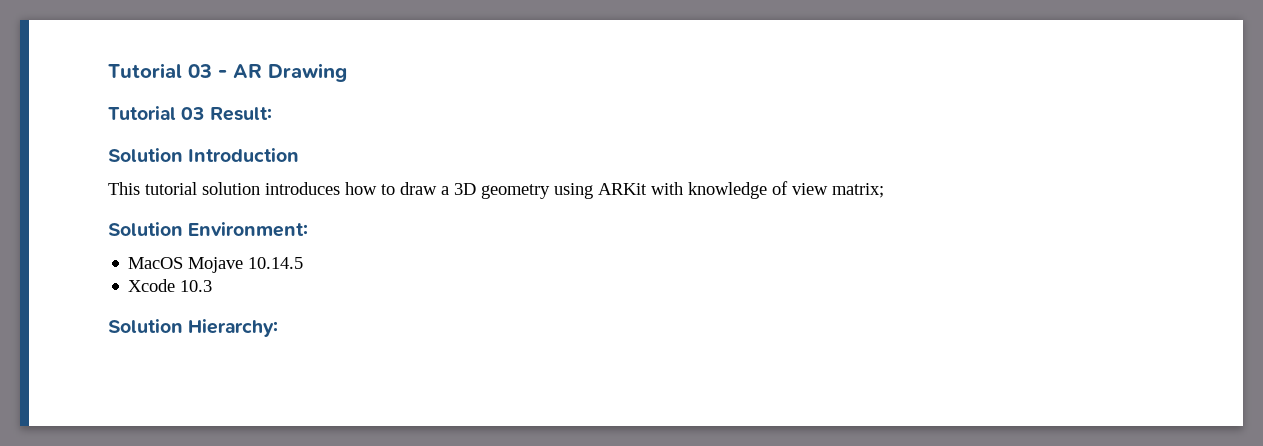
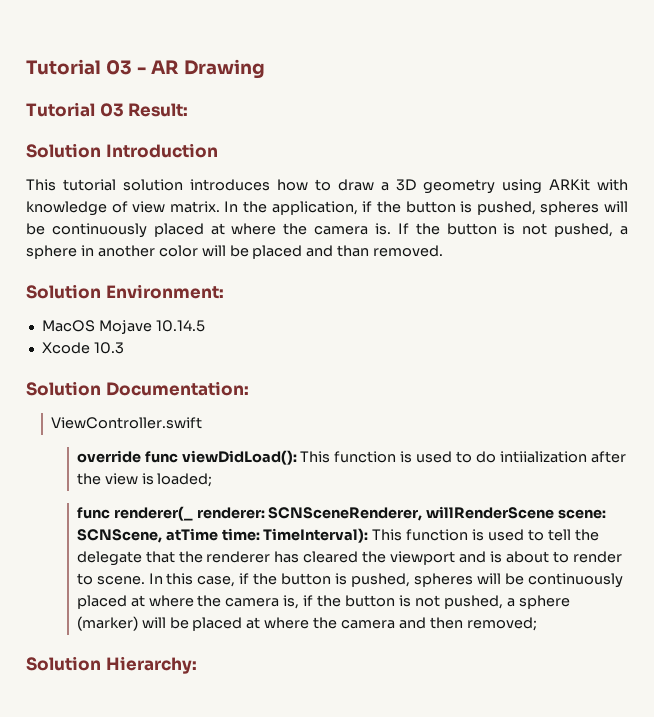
- This tutorial solution introduces how to draw a 3D geometry using ARKit with knowledge of view matrix;
+ This tutorial solution introduces how to draw a 3D geometry using ARKit with knowledge of view matrix. In the application, if the button is pushed, spheres will be continuously placed at where the camera is. If the button is not pushed, a sphere in another color will be placed and than removed.
+ Solution Documentation:
+ ViewController.swift
+ override func viewDidLoad(): This function is used to do intiialization after the view is loaded;
+ func renderer(_ renderer: SCNSceneRenderer, willRenderScene scene: SCNScene, atTime time: TimeInterval): This function is used to tell the delegate that the renderer has cleared the viewport and is about to render to scene. In this case, if the button is pushed, spheres will be continuously placed at where the camera is, if the button is not pushed, a sphere (marker) will be placed at where the camera and then removed;

